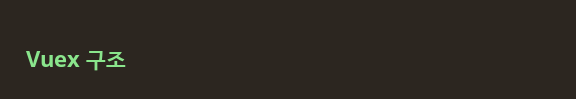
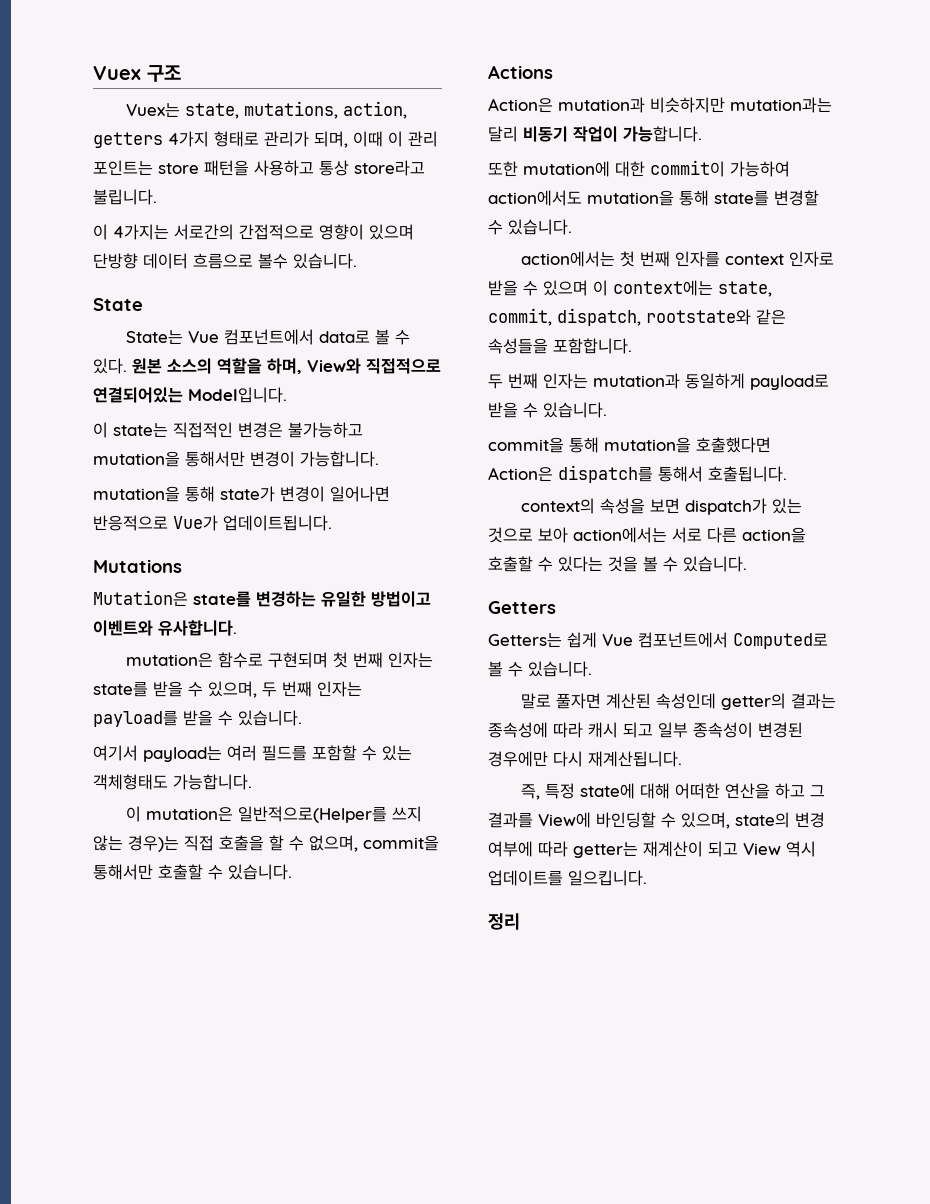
+ Vuex는 state, mutations, action, getters 4가지 형태로 관리가 되며, 이때 이 관리 포인트는 store 패턴을 사용하고 통상 store라고 불립니다.
+ 이 4가지는 서로간의 간접적으로 영향이 있으며 단방향 데이터 흐름으로 볼수 있습니다.
+ State
+ State는 Vue 컴포넌트에서 data로 볼 수 있다. 원본 소스의 역할을 하며, View와 직접적으로 연결되어있는 Model입니다.
+ 이 state는 직접적인 변경은 불가능하고 mutation을 통해서만 변경이 가능합니다.
+ mutation을 통해 state가 변경이 일어나면 반응적으로 Vue가 업데이트됩니다.
+ Mutations
+ Mutation은 state를 변경하는 유일한 방법이고 이벤트와 유사합니다.
+ mutation은 함수로 구현되며 첫 번째 인자는 state를 받을 수 있으며, 두 번째 인자는 payload를 받을 수 있습니다.
+ 여기서 payload는 여러 필드를 포함할 수 있는 객체형태도 가능합니다.
+ 이 mutation은 일반적으로(Helper를 쓰지 않는 경우)는 직접 호출을 할 수 없으며, commit을 통해서만 호출할 수 있습니다.
+ Actions
+ Action은 mutation과 비슷하지만 mutation과는 달리 비동기 작업이 가능합니다.
+ 또한 mutation에 대한 commit이 가능하여 action에서도 mutation을 통해 state를 변경할 수 있습니다.
+ action에서는 첫 번째 인자를 context 인자로 받을 수 있으며 이 context에는 state, commit, dispatch, rootstate와 같은 속성들을 포함합니다.
+ 두 번째 인자는 mutation과 동일하게 payload로 받을 수 있습니다.
+ commit을 통해 mutation을 호출했다면 Action은 dispatch를 통해서 호출됩니다.
+ context의 속성을 보면 dispatch가 있는 것으로 보아 action에서는 서로 다른 action을 호출할 수 있다는 것을 볼 수 있습니다.
+ Getters
+ Getters는 쉽게 Vue 컴포넌트에서 Computed로 볼 수 있습니다.
+ 말로 풀자면 계산된 속성인데 getter의 결과는 종속성에 따라 캐시 되고 일부 종속성이 변경된 경우에만 다시 재계산됩니다.
+ 즉, 특정 state에 대해 어떠한 연산을 하고 그 결과를 View에 바인딩할 수 있으며, state의 변경 여부에 따라 getter는 재계산이 되고 View 역시 업데이트를 일으킵니다.
+ 정리

